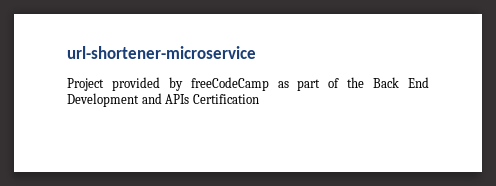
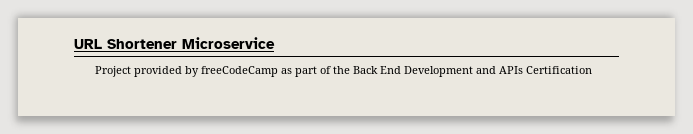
- url-shortener-microservice
+ URL Shortener Microservice

